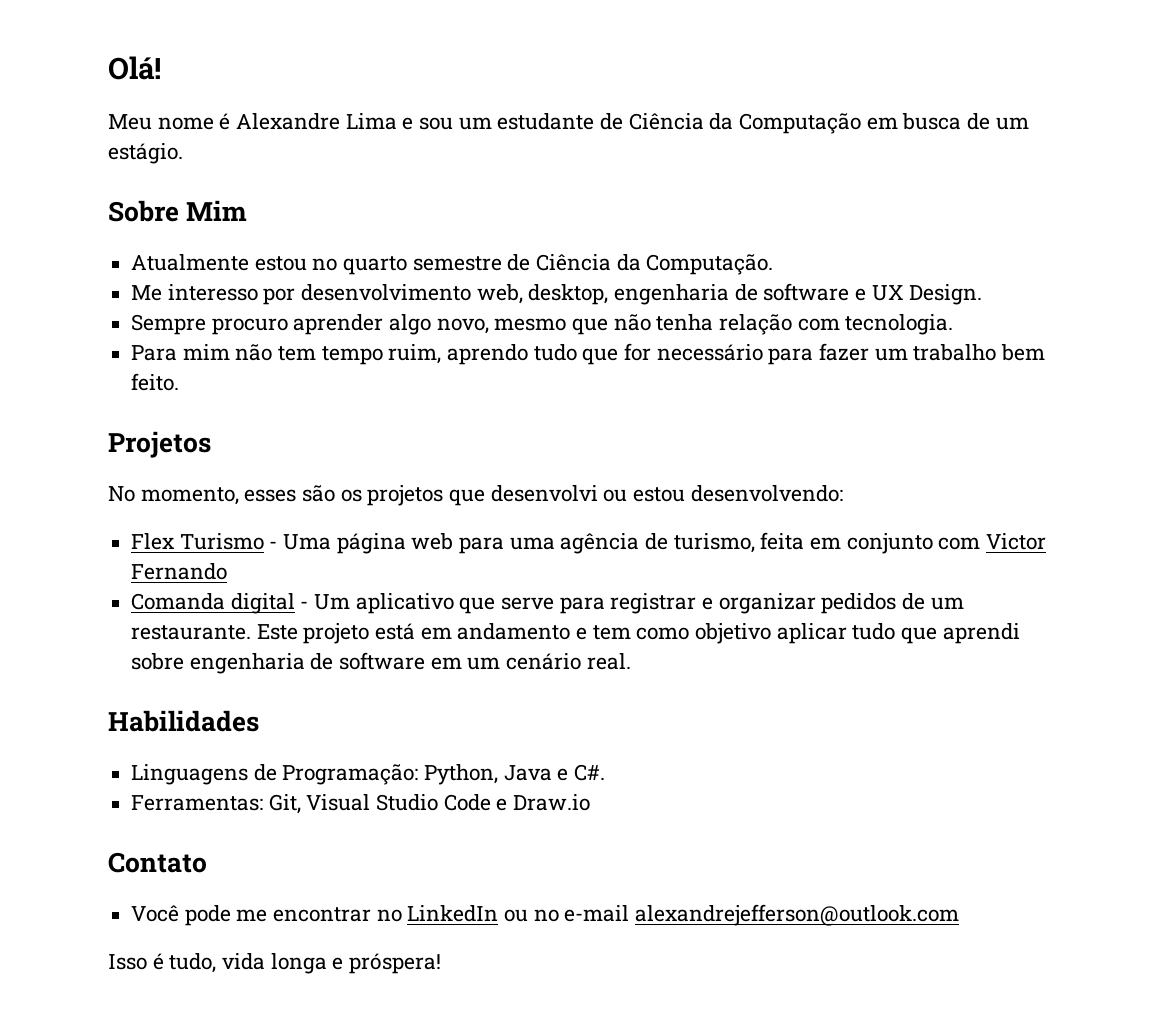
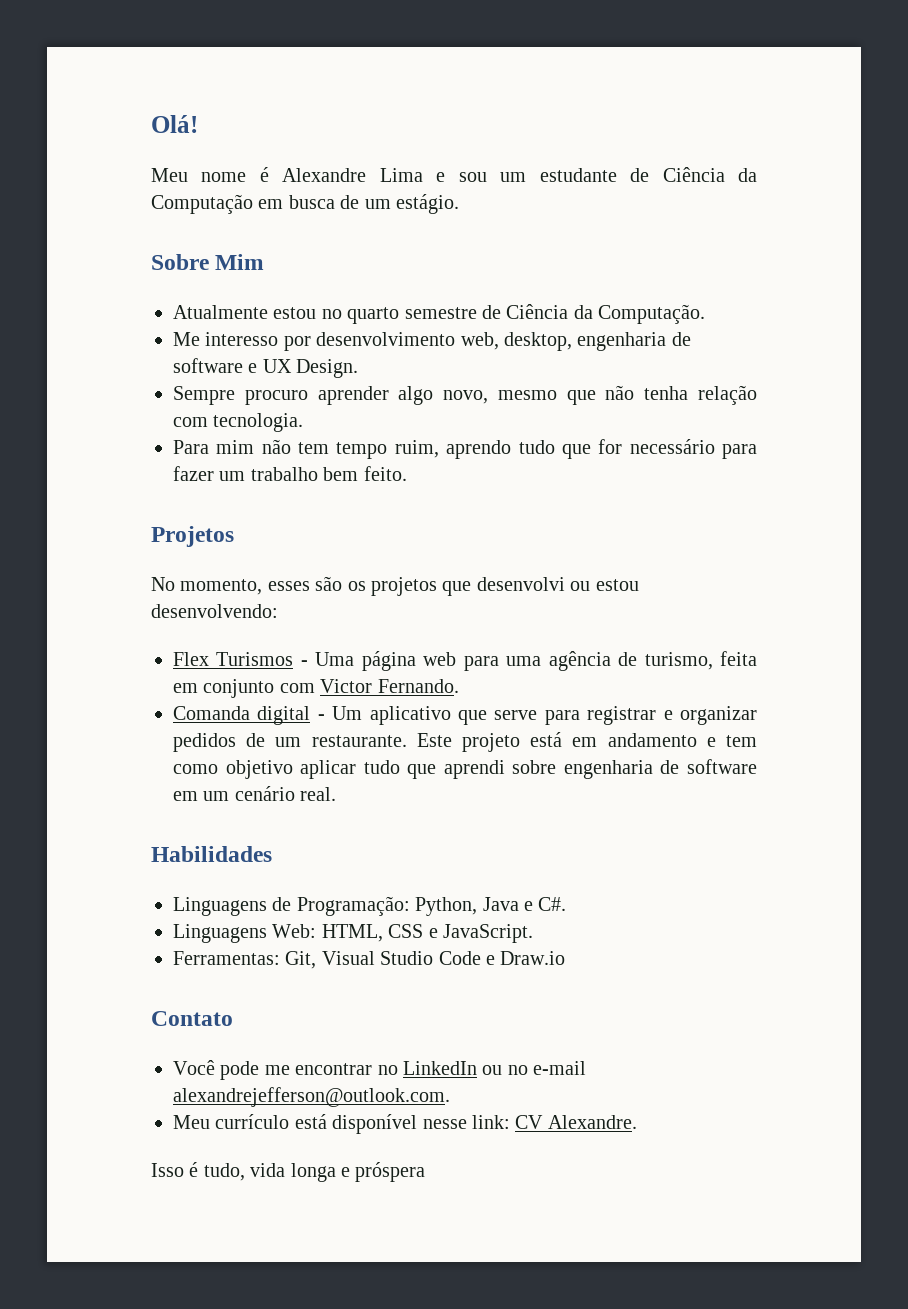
- Flex Turismo - Uma página web para uma agência de turismo, feita em conjunto com Victor Fernando
+ Flex Turismos - Uma página web para uma agência de turismo, feita em conjunto com Victor Fernando.
+ Linguagens Web: HTML, CSS e JavaScript.
- Você pode me encontrar no LinkedIn ou no e-mail alexandrejefferson@outlook.com
+ Você pode me encontrar no LinkedIn ou no e-mail alexandrejefferson@outlook.com.
+ Meu currículo está disponível nesse link: CV Alexandre.
- Isso é tudo, vida longa e próspera!
+ Isso é tudo, vida longa e próspera

